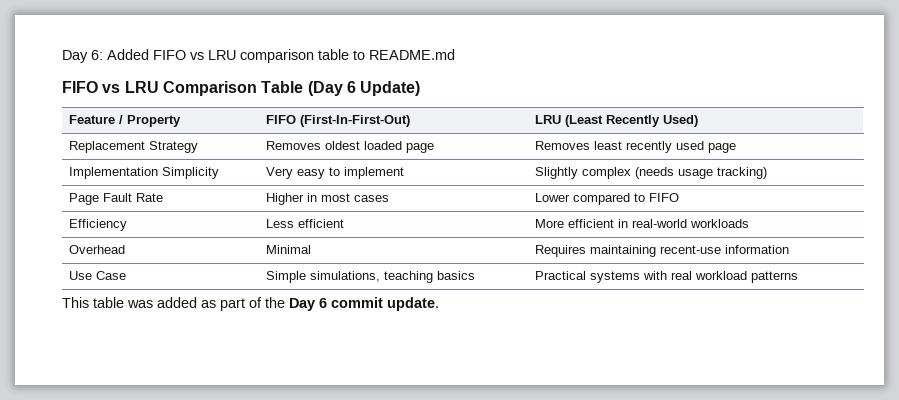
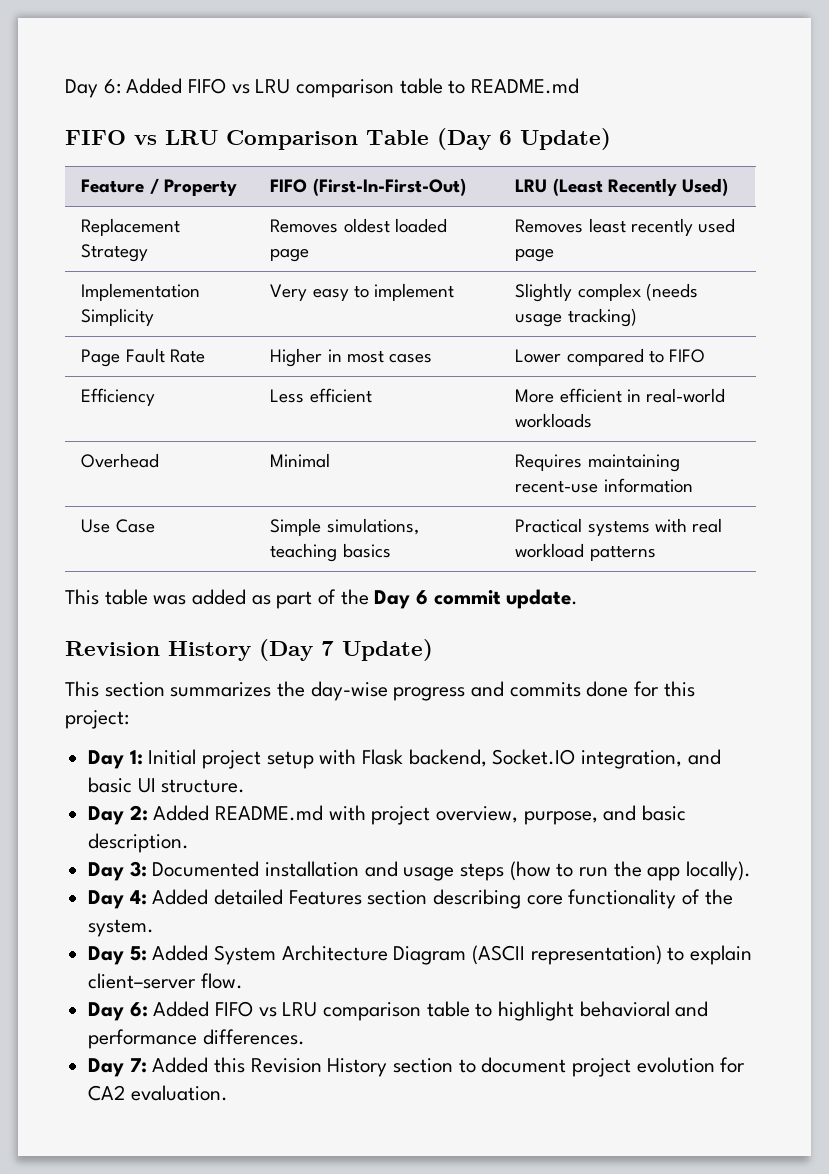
+ Revision History (Day 7 Update)
+ This section summarizes the day-wise progress and commits done for this project:
+ Day 1: Initial project setup with Flask backend, Socket.IO integration, and basic UI structure.
+ Day 2: Added README.md with project overview, purpose, and basic description.
+ Day 3: Documented installation and usage steps (how to run the app locally).
+ Day 4: Added detailed Features section describing core functionality of the system.
+ Day 5: Added System Architecture Diagram (ASCII representation) to explain client–server flow.
+ Day 6: Added FIFO vs LRU comparison table to highlight behavioral and performance differences.
+ Day 7: Added this Revision History section to document project evolution for CA2 evaluation.

